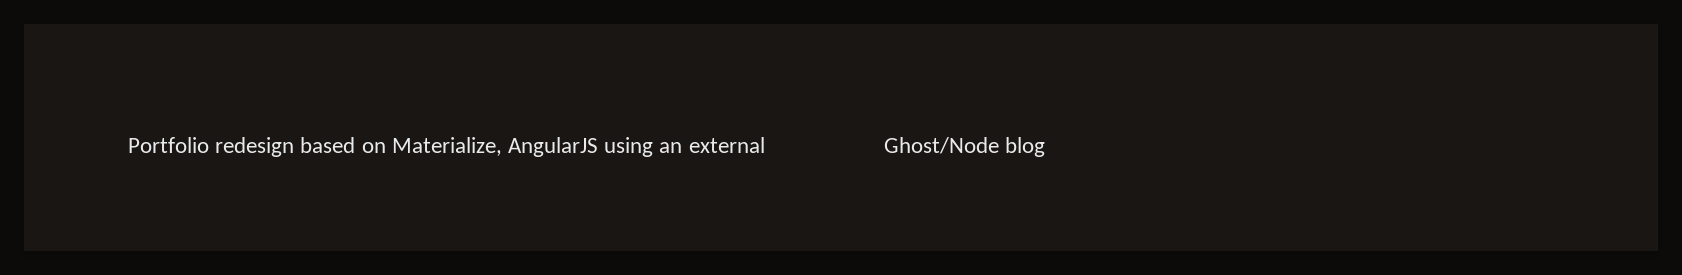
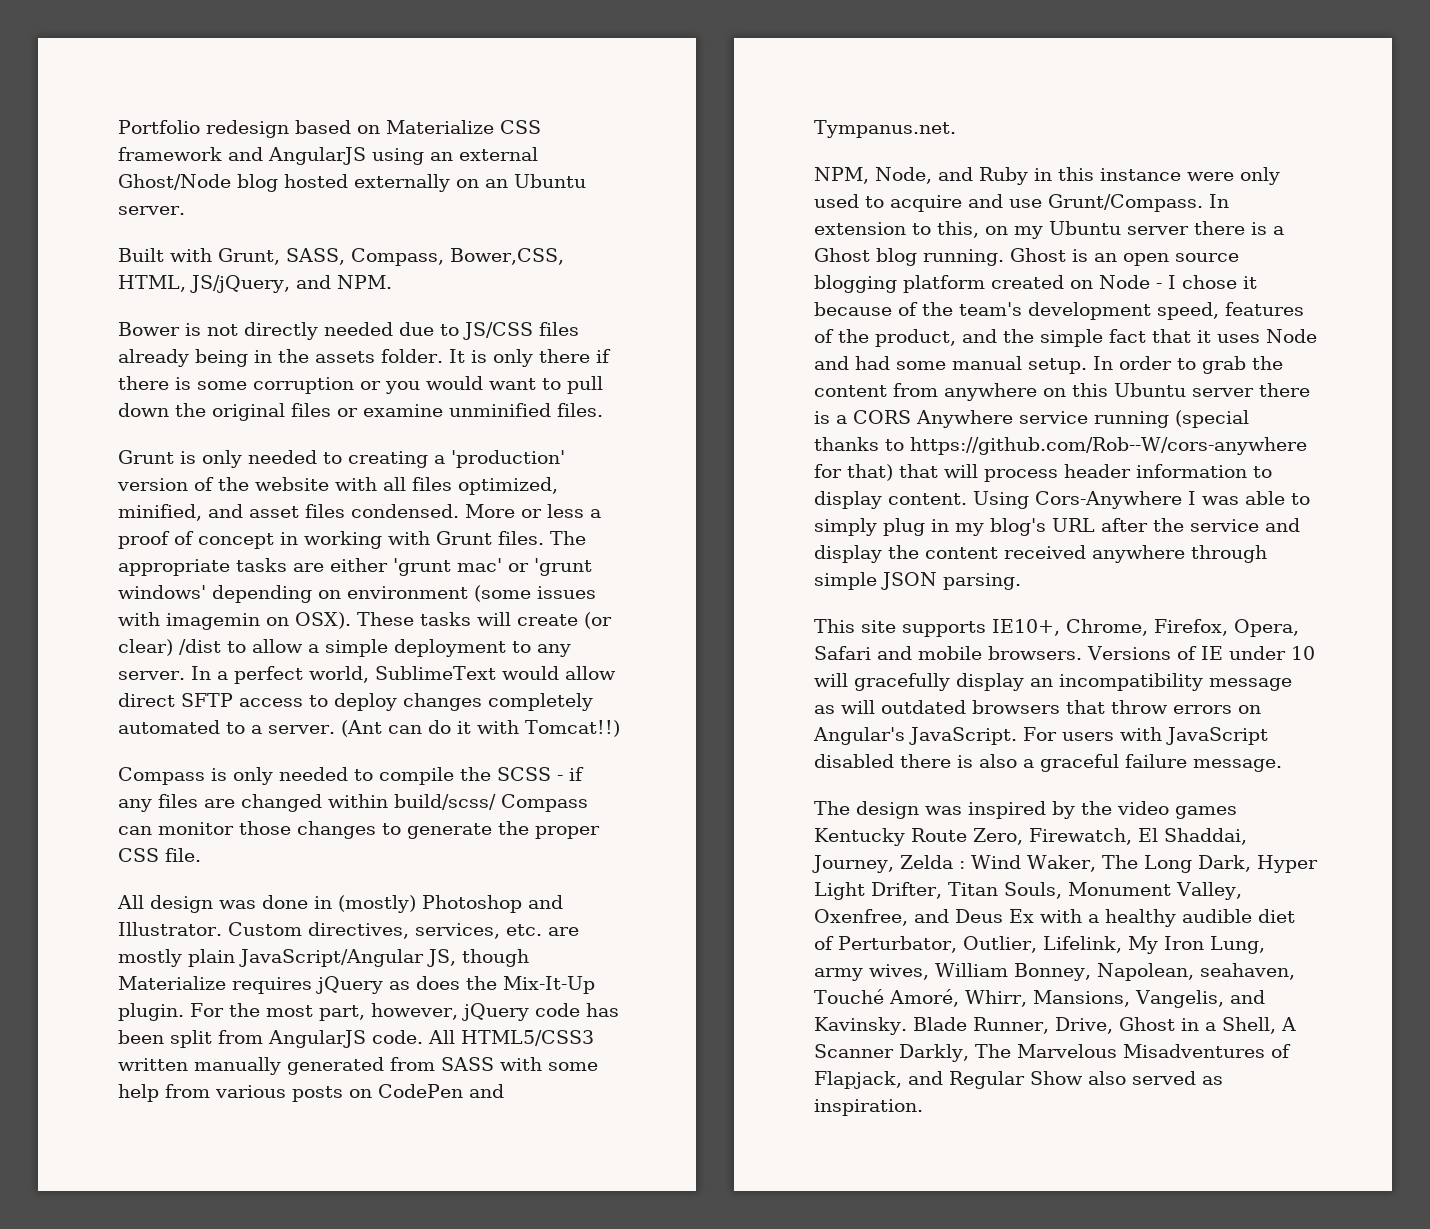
- Portfolio redesign based on Materialize, AngularJS using an external Ghost/Node blog
+ Portfolio redesign based on Materialize CSS framework and AngularJS using an external Ghost/Node blog hosted externally on an Ubuntu server.
+ Built with Grunt, SASS, Compass, Bower,CSS, HTML, JS/jQuery, and NPM.
+ Bower is not directly needed due to JS/CSS files already being in the assets folder. It is only there if there is some corruption or you would want to pull down the original files or examine unminified files.
+ Grunt is only needed to creating a 'production' version of the website with all files optimized, minified, and asset files condensed. More or less a proof of concept in working with Grunt files. The appropriate tasks are either 'grunt mac' or 'grunt windows' depending on environment (some issues with imagemin on OSX). These tasks will create (or clear) /dist to allow a simple deployment to any server. In a perfect world, SublimeText would allow direct SFTP access to deploy changes completely automated to a server. (Ant can do it with Tomcat!!)
+ Compass is only needed to compile the SCSS - if any files are changed within build/scss/ Compass can monitor those changes to generate the proper CSS file.
+ All design was done in (mostly) Photoshop and Illustrator. Custom directives, services, etc. are mostly plain JavaScript/Angular JS, though Materialize requires jQuery as does the Mix-It-Up plugin. For the most part, however, jQuery code has been split from AngularJS code. All HTML5/CSS3 written manually generated from SASS with some help from various posts on CodePen and Tympanus.net.
+ NPM, Node, and Ruby in this instance were only used to acquire and use Grunt/Compass. In extension to this, on my Ubuntu server there is a Ghost blog running. Ghost is an open source blogging platform created on Node - I chose it because of the team's development speed, features of the product, and the simple fact that it uses Node and had some manual setup. In order to grab the content from anywhere on this Ubuntu server there is a CORS Anywhere service running (special thanks to https://github.com/Rob--W/cors-anywhere for that) that will process header information to display content. Using Cors-Anywhere I was able to simply plug in my blog's URL after the service and display the content received anywhere through simple JSON parsing.
+ This site supports IE10+, Chrome, Firefox, Opera, Safari and mobile browsers. Versions of IE under 10 will gracefully display an incompatibility message as will outdated browsers that throw errors on Angular's JavaScript. For users with JavaScript disabled there is also a graceful failure message.
+ The design was inspired by the video games Kentucky Route Zero, Firewatch, El Shaddai, Journey, Zelda : Wind Waker, The Long Dark, Hyper Light Drifter, Titan Souls, Monument Valley, Oxenfree, and Deus Ex with a healthy audible diet of Perturbator, Outlier, Lifelink, My Iron Lung, army wives, William Bonney, Napolean, seahaven, Touché Amoré, Whirr, Mansions, Vangelis, and Kavinsky. Blade Runner, Drive, Ghost in a Shell, A Scanner Darkly, The Marvelous Misadventures of Flapjack, and Regular Show also served as inspiration.

